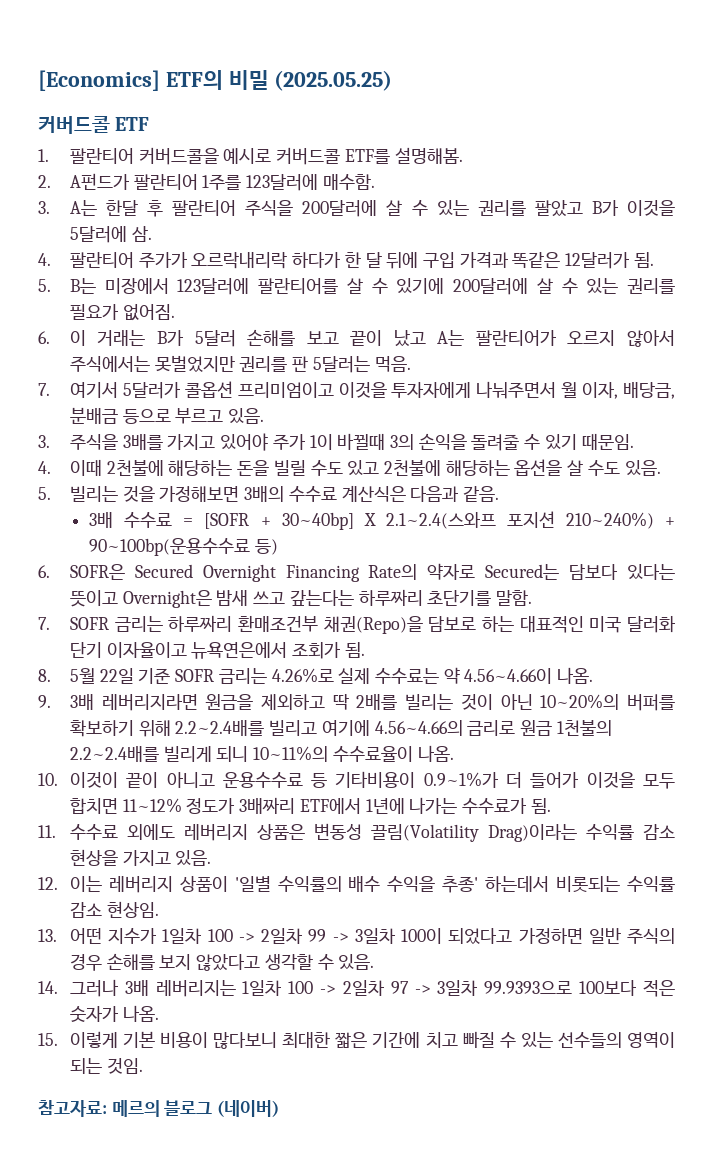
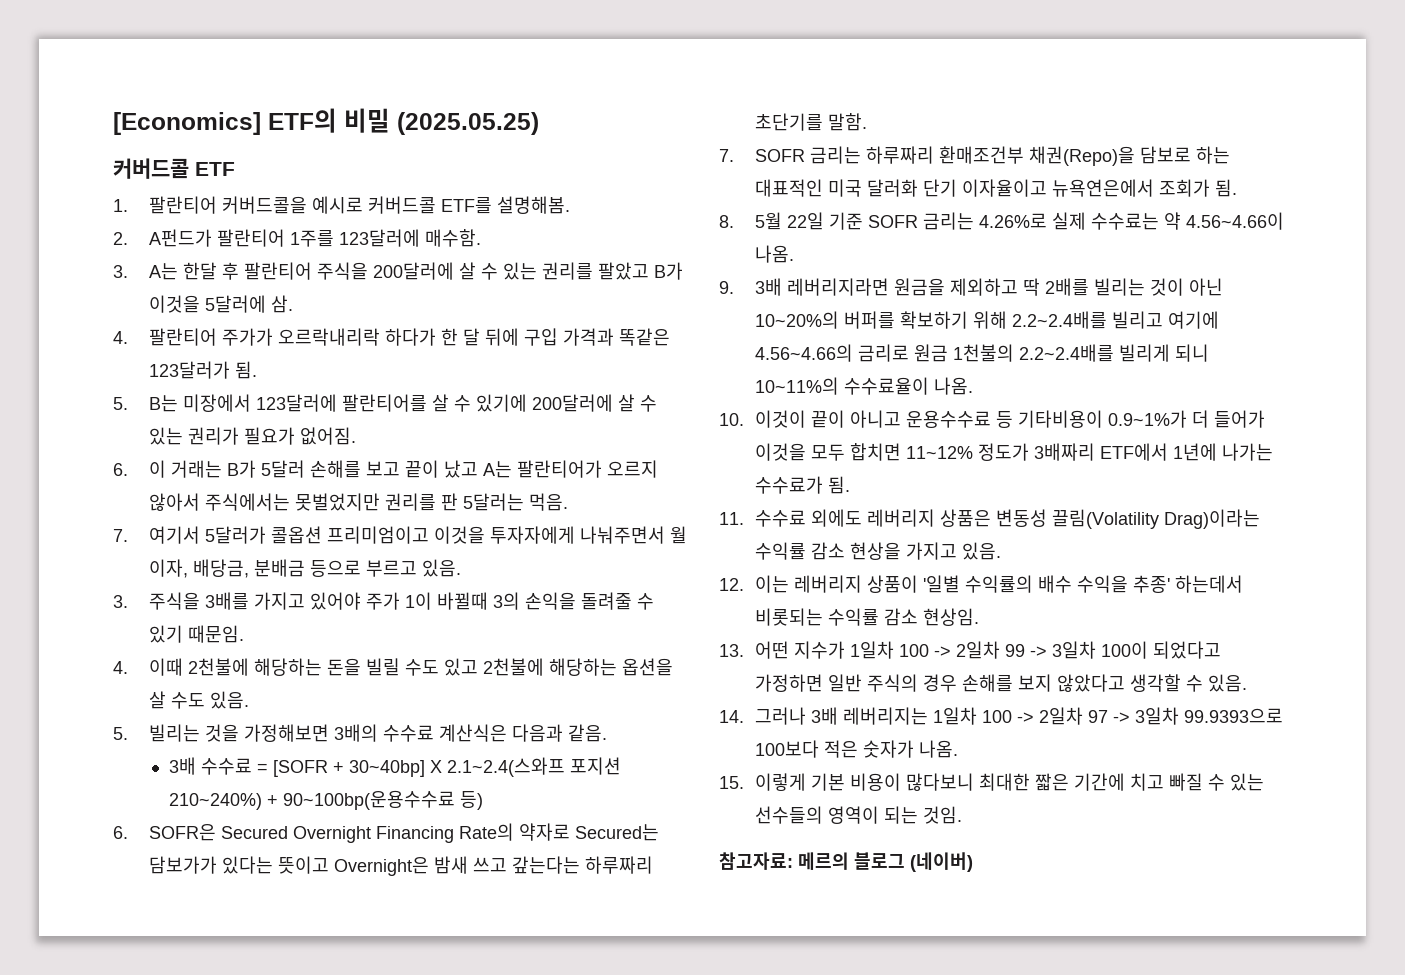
- 4. 팔란티어 주가가 오르락내리락 하다가 한 달 뒤에 구입 가격과 똑같은 12달러가 됨.
+ 4. 팔란티어 주가가 오르락내리락 하다가 한 달 뒤에 구입 가격과 똑같은 123달러가 됨.
- 5. B는 미장에서 123달러에 팔란티어를 살 수 있기에 200달러에 살 수 있는 권리를 필요가 없어짐.
+ 5. B는 미장에서 123달러에 팔란티어를 살 수 있기에 200달러에 살 수 있는 권리가 필요가 없어짐.
- 6. SOFR은 Secured Overnight Financing Rate의 약자로 Secured는 담보다 있다는 뜻이고 Overnight은 밤새 쓰고 갚는다는 하루짜리 초단기를 말함.
+ 6. SOFR은 Secured Overnight Financing Rate의 약자로 Secured는 담보가가 있다는 뜻이고 Overnight은 밤새 쓰고 갚는다는 하루짜리 초단기를 말함.

